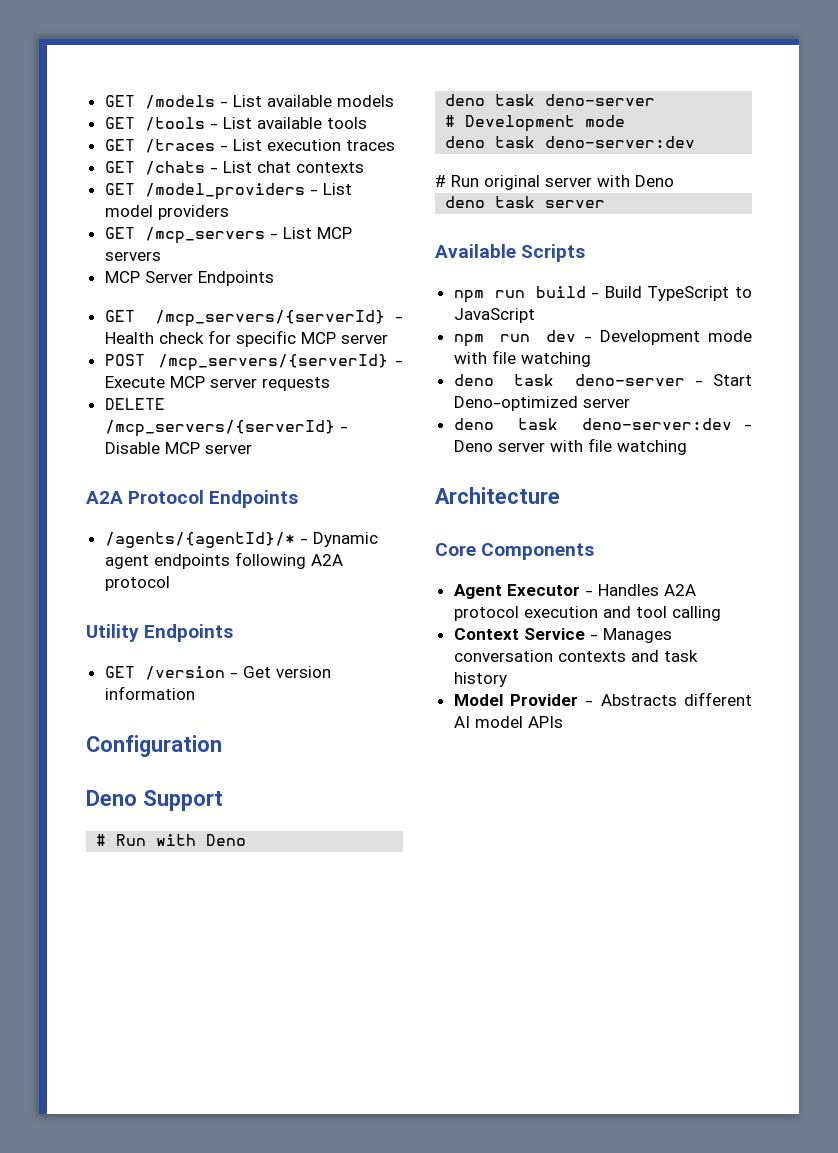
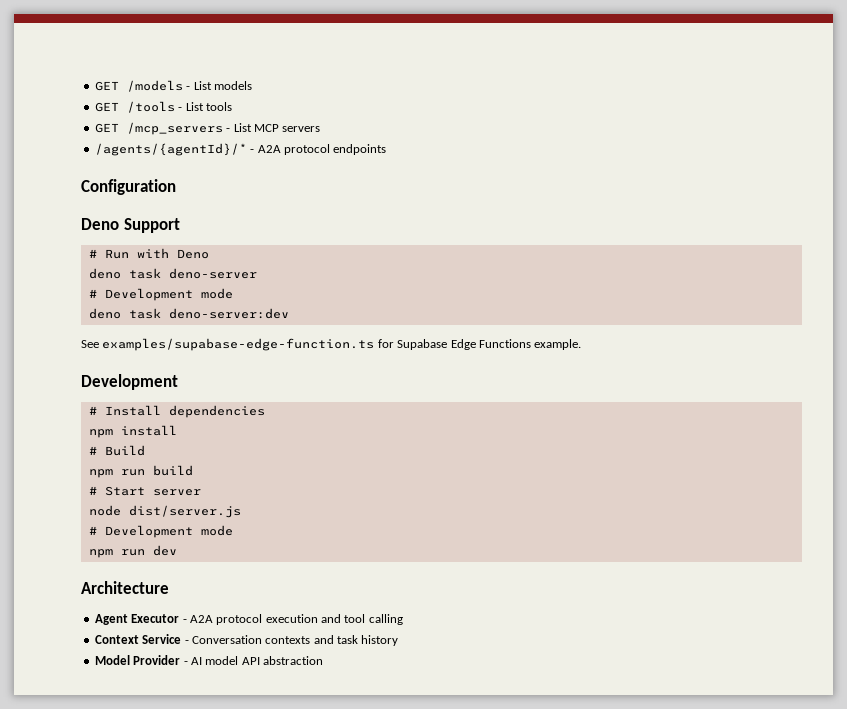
- GET /models - List available models
+ GET /models - List models
- GET /tools - List available tools
+ GET /tools - List tools
- GET /traces - List execution traces
- GET /chats - List chat contexts
- GET /model_providers - List model providers
- MCP Server Endpoints
- GET /mcp_servers/{serverId} - Health check for specific MCP server
- POST /mcp_servers/{serverId} - Execute MCP server requests
- DELETE /mcp_servers/{serverId} - Disable MCP server
- A2A Protocol Endpoints
- /agents/{agentId}/* - Dynamic agent endpoints following A2A protocol
- Utility Endpoints
- GET /version - Get version information
+ /agents/{agentId}/* - A2A protocol endpoints
- # Run original server with Deno
- deno task server
- Available Scripts
- npm run build - Build TypeScript to JavaScript
- npm run dev - Development mode with file watching
- deno task deno-server - Start Deno-optimized server
- deno task deno-server:dev - Deno server with file watching
+ See examples/supabase-edge-function.ts for Supabase Edge Functions example.
+ Development
+ # Install dependencies
+ npm install
+ # Build
+ npm run build
+ # Start server
+ node dist/server.js
+ # Development mode
+ npm run dev
- Core Components
- Agent Executor - Handles A2A protocol execution and tool calling
+ Agent Executor - A2A protocol execution and tool calling
- Context Service - Manages conversation contexts and task history
+ Context Service - Conversation contexts and task history
- Model Provider - Abstracts different AI model APIs
+ Model Provider - AI model API abstraction

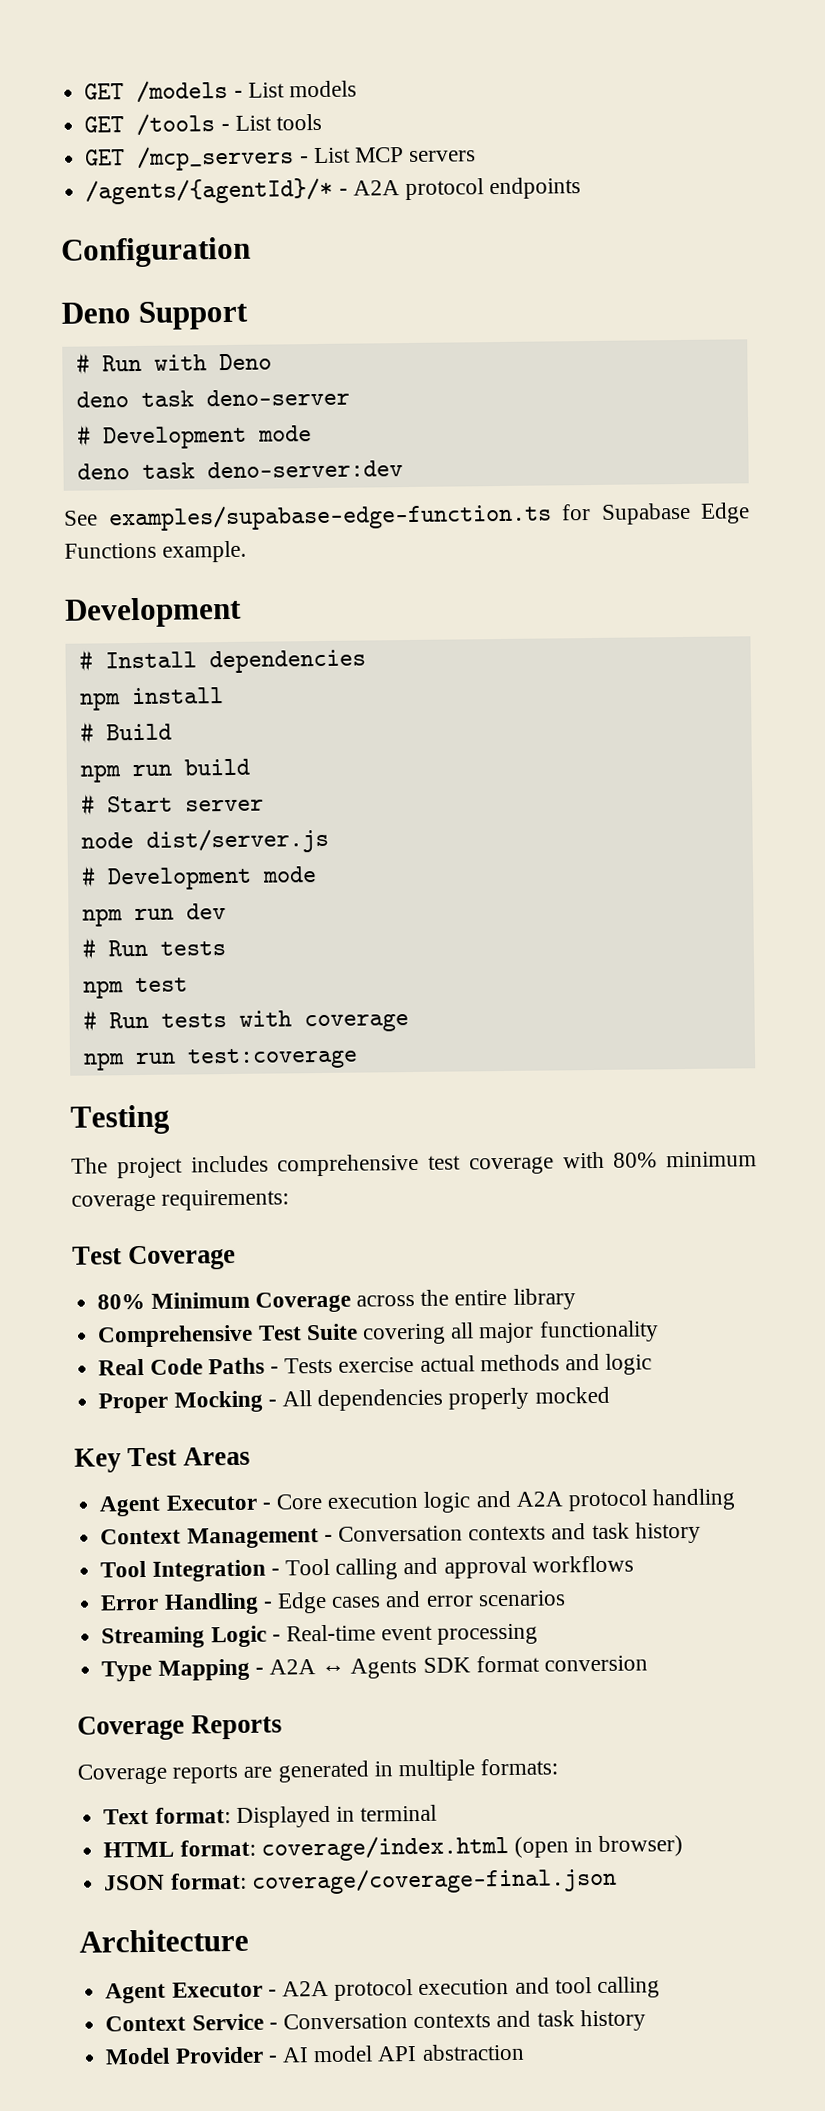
  npm run dev
+ # Run tests
+ npm test
+ # Run tests with coverage
+ npm run test:coverage
+ Testing
+ The project includes comprehensive test coverage with 80% minimum coverage requirements:
+ Test Coverage
+ 80% Minimum Coverage across the entire library
+ Comprehensive Test Suite covering all major functionality
+ Real Code Paths - Tests exercise actual methods and logic
+ Proper Mocking - All dependencies properly mocked
+ Key Test Areas
+ Agent Executor - Core execution logic and A2A protocol handling
+ Context Management - Conversation contexts and task history
+ Tool Integration - Tool calling and approval workflows
+ Error Handling - Edge cases and error scenarios
+ Streaming Logic - Real-time event processing
+ Type Mapping - A2A ↔ Agents SDK format conversion
+ Coverage Reports
+ Coverage reports are generated in multiple formats:
+ Text format: Displayed in terminal
+ HTML format: coverage/index.html (open in browser)
+ JSON format: coverage/coverage-final.json

